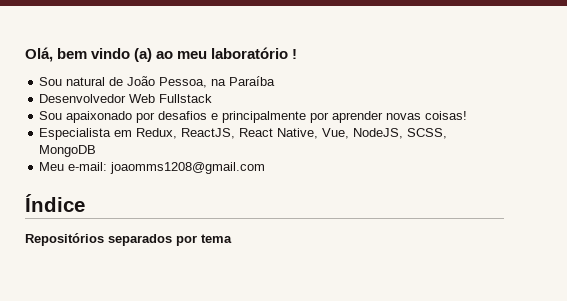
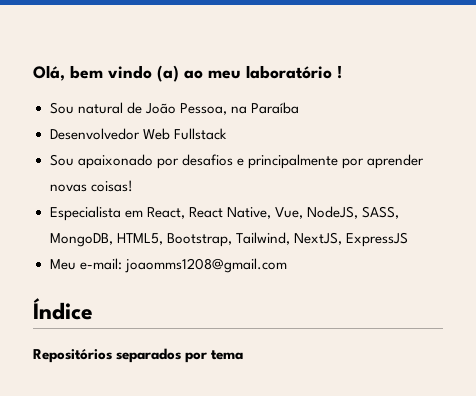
- Especialista em Redux, ReactJS, React Native, Vue, NodeJS, SCSS, MongoDB
+ Especialista em React, React Native, Vue, NodeJS, SASS, MongoDB, HTML5, Bootstrap, Tailwind, NextJS, ExpressJS

